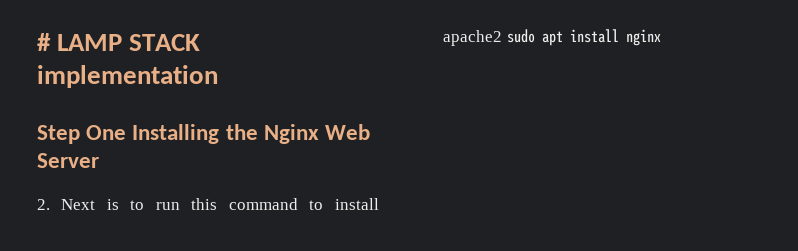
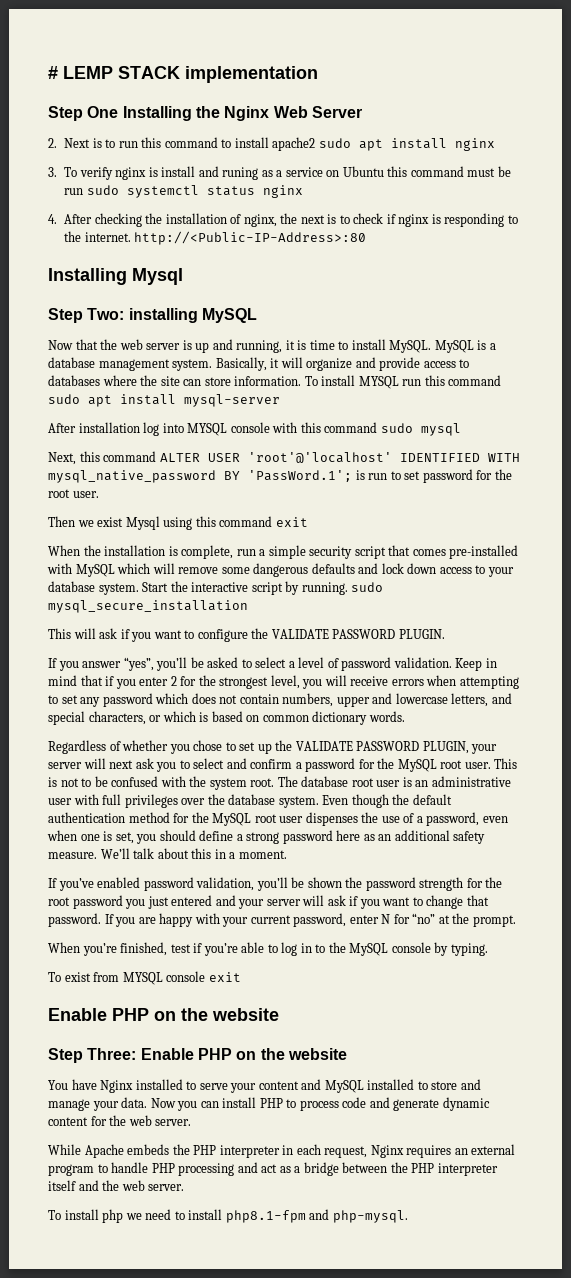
- # LAMP STACK implementation
+ # LEMP STACK implementation
+ 3. To verify nginx is install and runing as a service on Ubuntu this command must be run sudo systemctl status nginx
+ 4. After checking the installation of nginx, the next is to check if nginx is responding to the internet. http://<Public-IP-Address>:80
+ Installing Mysql
+ Step Two: installing MySQL
+ Now that the web server is up and running, it is time to install MySQL. MySQL is a database management system. Basically, it will organize and provide access to databases where the site can store information. To install MYSQL run this command sudo apt install mysql-server
+ After installation log into MYSQL console with this command sudo mysql
+ Next, this command ALTER USER 'root'@'localhost' IDENTIFIED WITH mysql_native_password BY 'PassWord.1'; is run to set password for the root user.
+ Then we exist Mysql using this command exit
+ When the installation is complete, run a simple security script that comes pre-installed with MySQL which will remove some dangerous defaults and lock down access to your database system. Start the interactive script by running. sudo mysql_secure_installation
+ This will ask if you want to configure the VALIDATE PASSWORD PLUGIN.
+ If you answer “yes”, you’ll be asked to select a level of password validation. Keep in mind that if you enter 2 for the strongest level, you will receive errors when attempting to set any password which does not contain numbers, upper and lowercase letters, and special characters, or which is based on common dictionary words.
+ Regardless of whether you chose to set up the VALIDATE PASSWORD PLUGIN, your server will next ask you to select and confirm a password for the MySQL root user. This is not to be confused with the system root. The database root user is an administrative user with full privileges over the database system. Even though the default authentication method for the MySQL root user dispenses the use of a password, even when one is set, you should define a strong password here as an additional safety measure. We’ll talk about this in a moment.
+ If you’ve enabled password validation, you’ll be shown the password strength for the root password you just entered and your server will ask if you want to change that password. If you are happy with your current password, enter N for “no” at the prompt.
+ When you’re finished, test if you’re able to log in to the MySQL console by typing.
+ To exist from MYSQL console exit
+ Enable PHP on the website
+ Step Three: Enable PHP on the website
+ You have Nginx installed to serve your content and MySQL installed to store and manage your data. Now you can install PHP to process code and generate dynamic content for the web server.
+ While Apache embeds the PHP interpreter in each request, Nginx requires an external program to handle PHP processing and act as a bridge between the PHP interpreter itself and the web server.
+ To install php we need to install php8.1-fpm and php-mysql.

